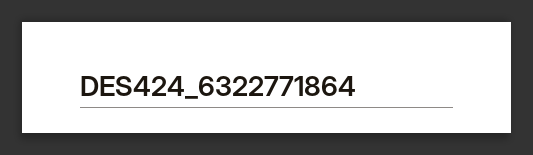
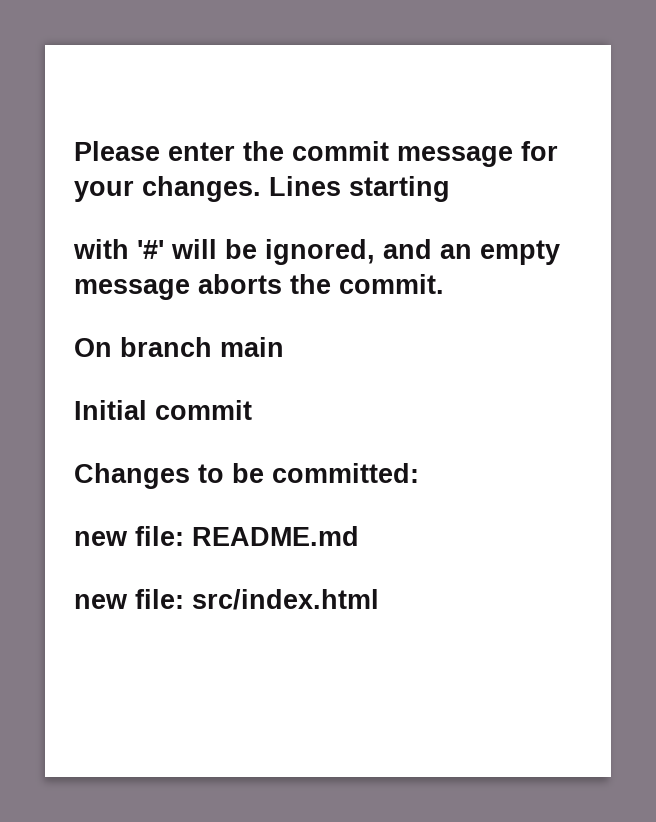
- DES424_6322771864
+ Please enter the commit message for your changes. Lines starting
+ with '#' will be ignored, and an empty message aborts the commit.
+ On branch main
+ Initial commit
+ Changes to be committed:
+ new file: README.md
+ new file: src/index.html

